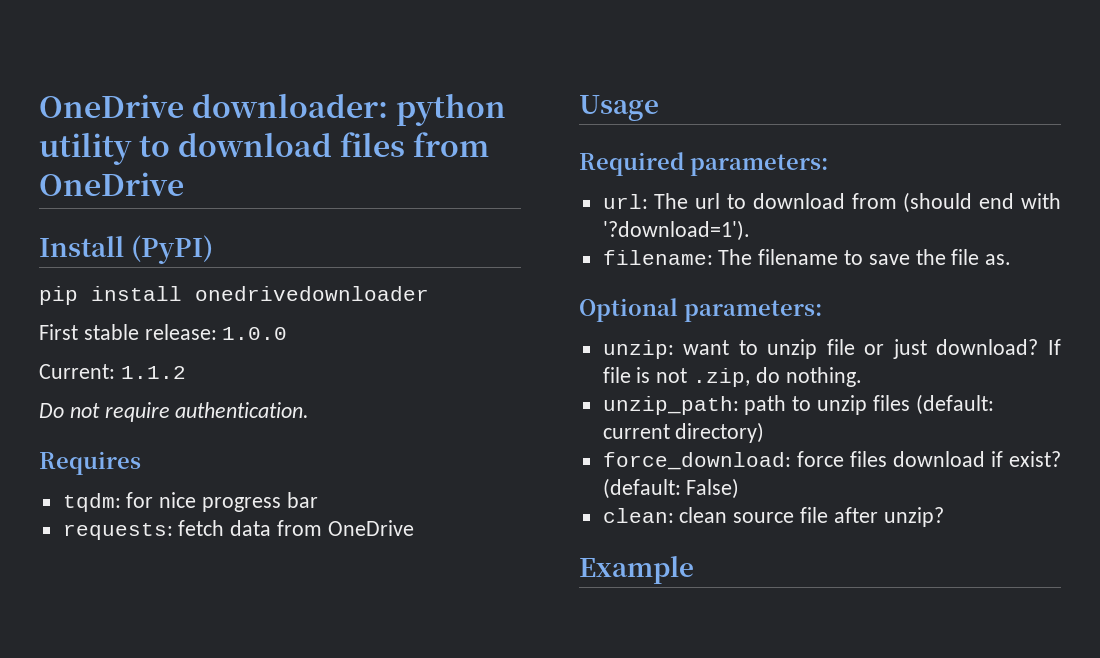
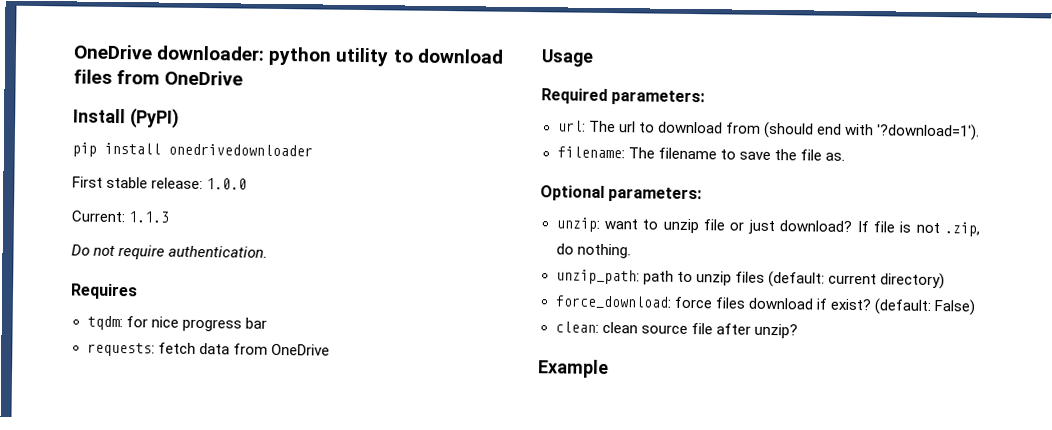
- Current: 1.1.2
+ Current: 1.1.3

